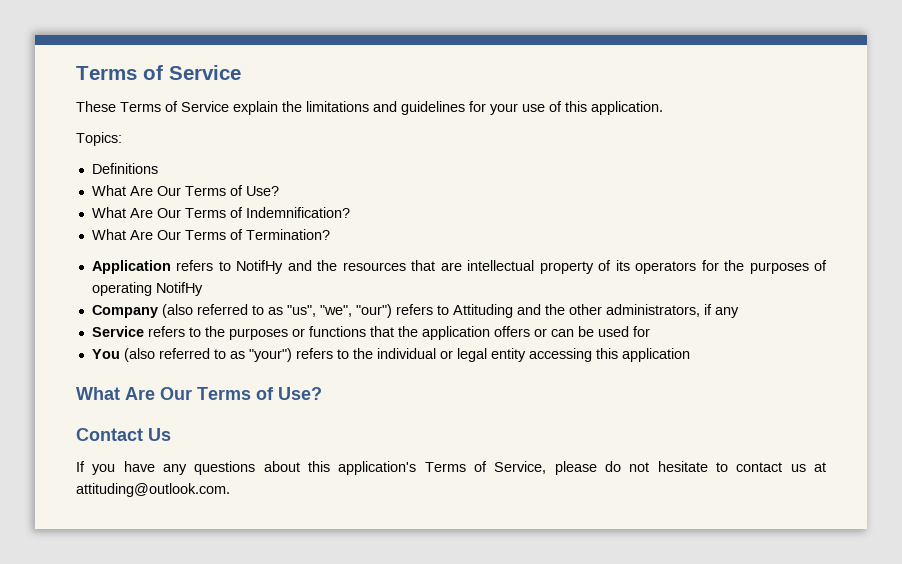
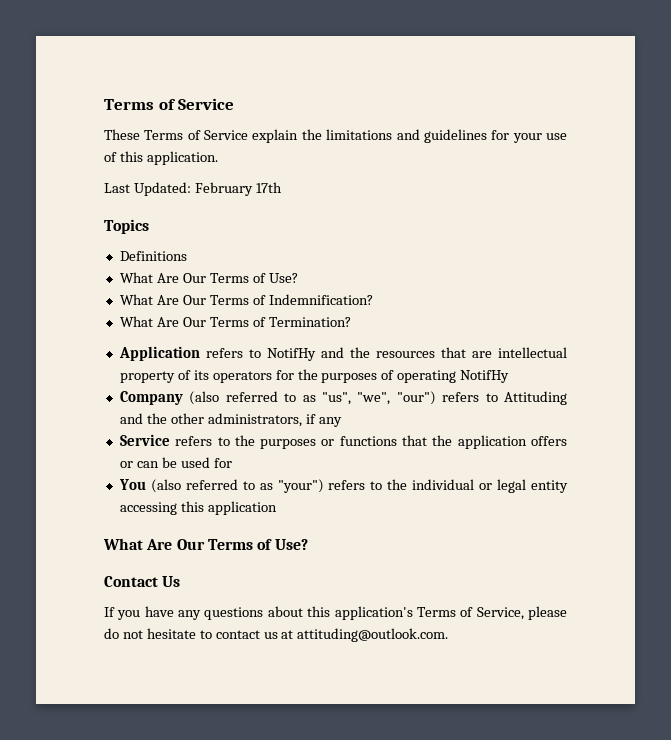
- Topics:
+ Last Updated: February 17th
+ Topics

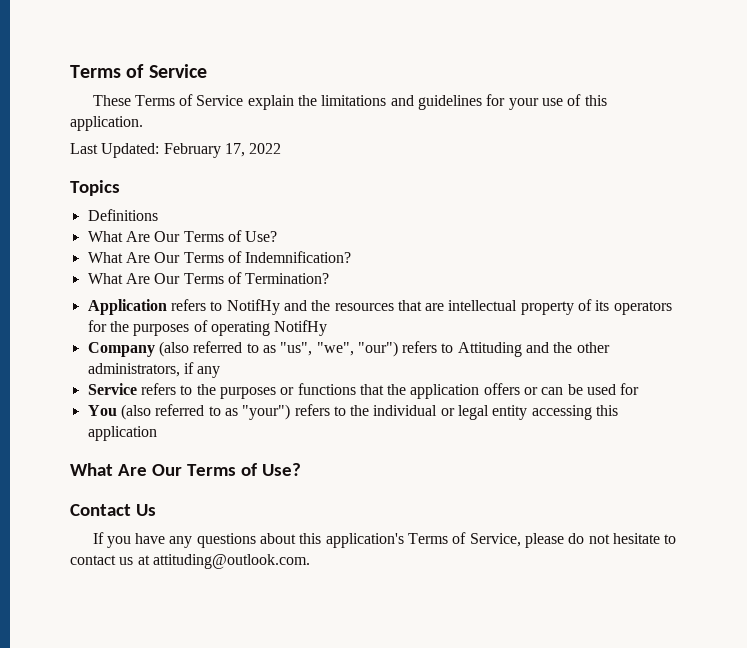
- Last Updated: February 17th
+ Last Updated: February 17, 2022

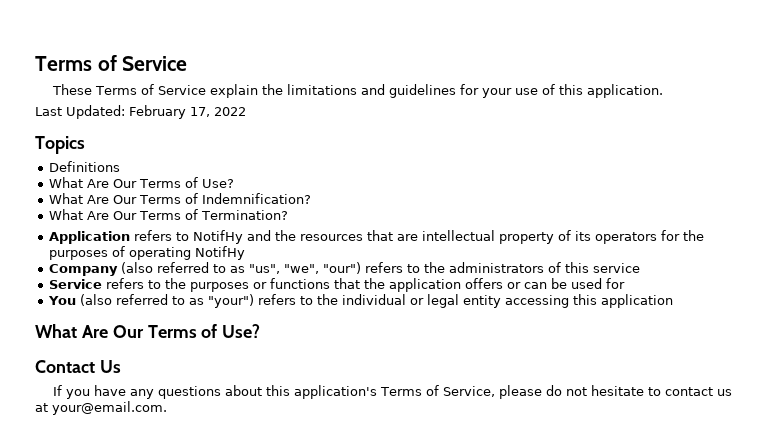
- Company (also referred to as "us", "we", "our") refers to Attituding and the other administrators, if any
+ Company (also referred to as "us", "we", "our") refers to the administrators of this service
- If you have any questions about this application's Terms of Service, please do not hesitate to contact us at attituding@outlook.com.
+ If you have any questions about this application's Terms of Service, please do not hesitate to contact us at your@email.com.

